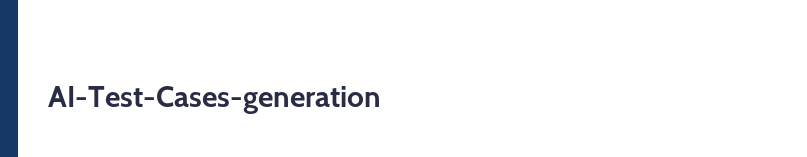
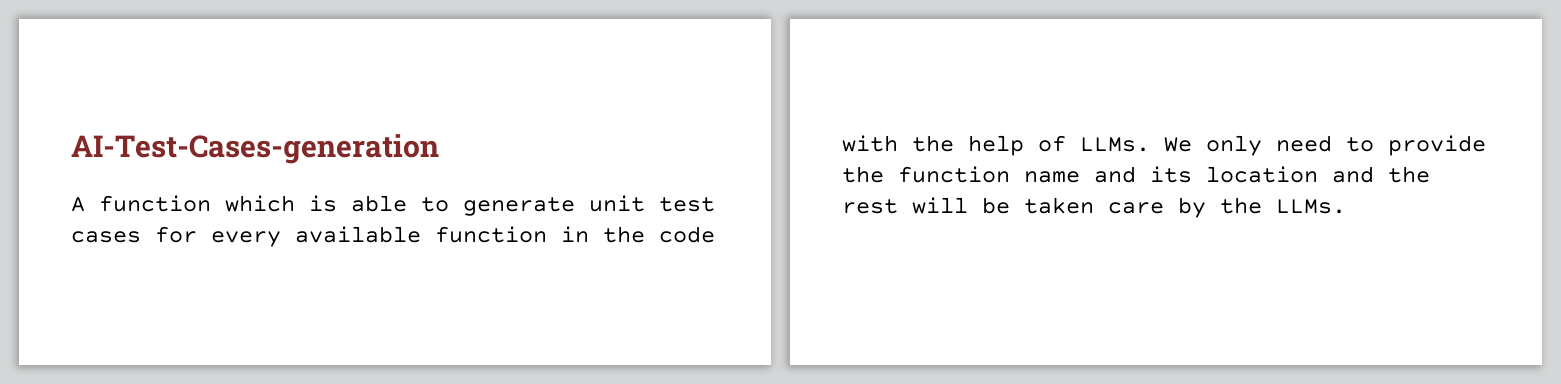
+ A function which is able to generate unit test cases for every available function in the code with the help of LLMs. We only need to provide the function name and its location and the rest will be taken care by the LLMs.

